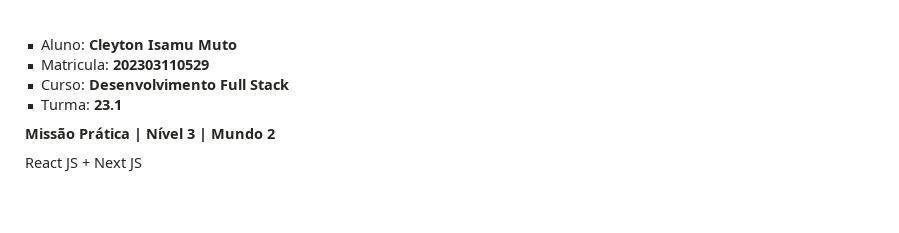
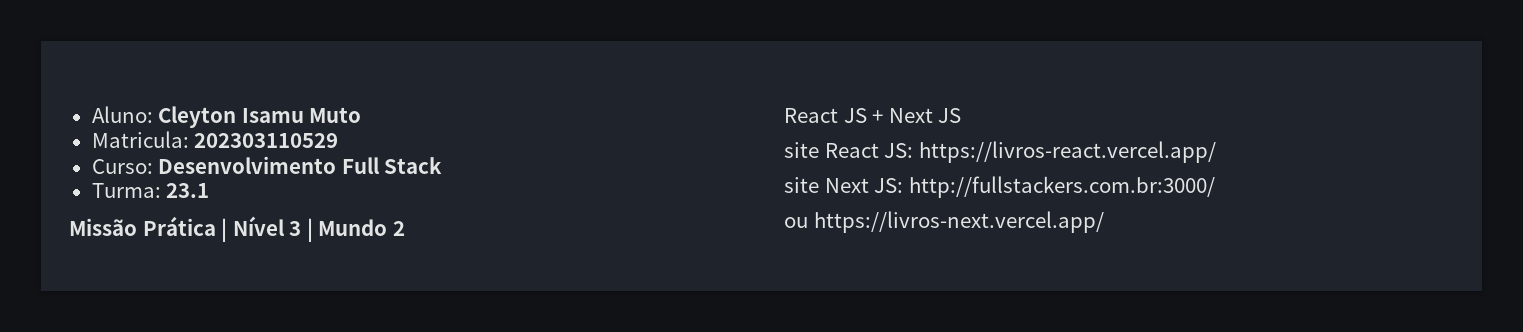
+ site React JS: https://livros-react.vercel.app/
+ site Next JS: http://fullstackers.com.br:3000/
+ ou https://livros-next.vercel.app/

